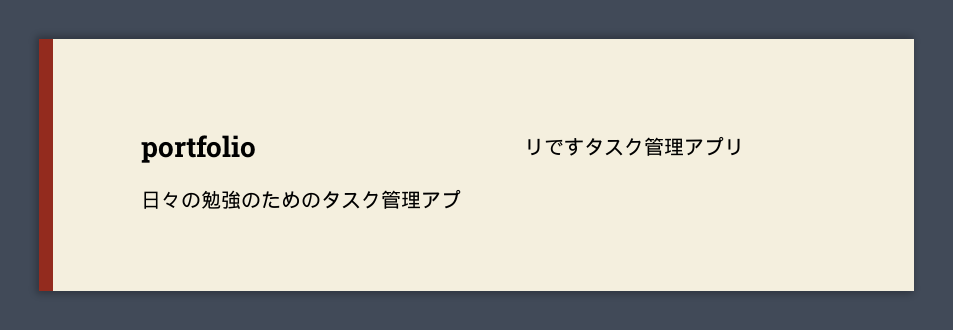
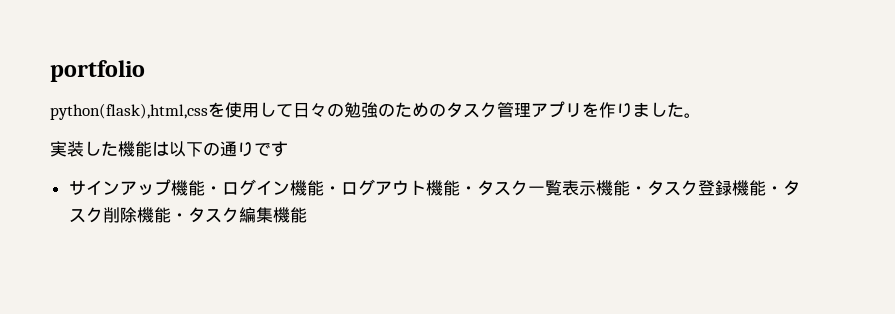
- 日々の勉強のためのタスク管理アプリですタスク管理アプリ
+ python(flask),html,cssを使用して日々の勉強のためのタスク管理アプリを作りました。
+ 実装した機能は以下の通りです
+ サインアップ機能・ログイン機能・ログアウト機能・タスク一覧表示機能・タスク登録機能・タスク削除機能・タスク編集機能

